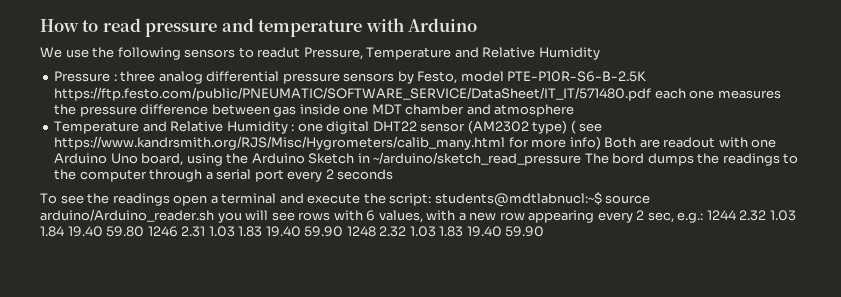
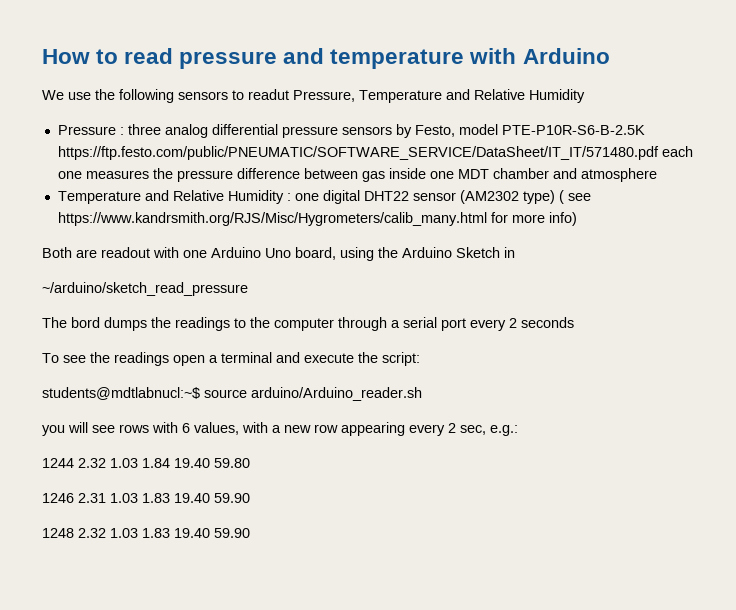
- Temperature and Relative Humidity : one digital DHT22 sensor (AM2302 type) ( see https://www.kandrsmith.org/RJS/Misc/Hygrometers/calib_many.html for more info) Both are readout with one Arduino Uno board, using the Arduino Sketch in ~/arduino/sketch_read_pressure The bord dumps the readings to the computer through a serial port every 2 seconds
+ Temperature and Relative Humidity : one digital DHT22 sensor (AM2302 type) ( see https://www.kandrsmith.org/RJS/Misc/Hygrometers/calib_many.html for more info)
+ Both are readout with one Arduino Uno board, using the Arduino Sketch in
+ ~/arduino/sketch_read_pressure
+ The bord dumps the readings to the computer through a serial port every 2 seconds
- To see the readings open a terminal and execute the script: students@mdtlabnucl:~$ source arduino/Arduino_reader.sh you will see rows with 6 values, with a new row appearing every 2 sec, e.g.: 1244 2.32 1.03 1.84 19.40 59.80 1246 2.31 1.03 1.83 19.40 59.90 1248 2.32 1.03 1.83 19.40 59.90
+ To see the readings open a terminal and execute the script:
+ students@mdtlabnucl:~$ source arduino/Arduino_reader.sh
+ you will see rows with 6 values, with a new row appearing every 2 sec, e.g.:
+ 1244 2.32 1.03 1.84 19.40 59.80
+ 1246 2.31 1.03 1.83 19.40 59.90
+ 1248 2.32 1.03 1.83 19.40 59.90

